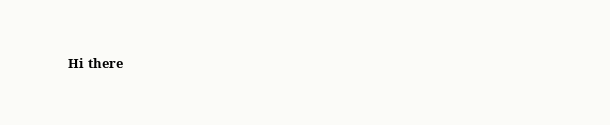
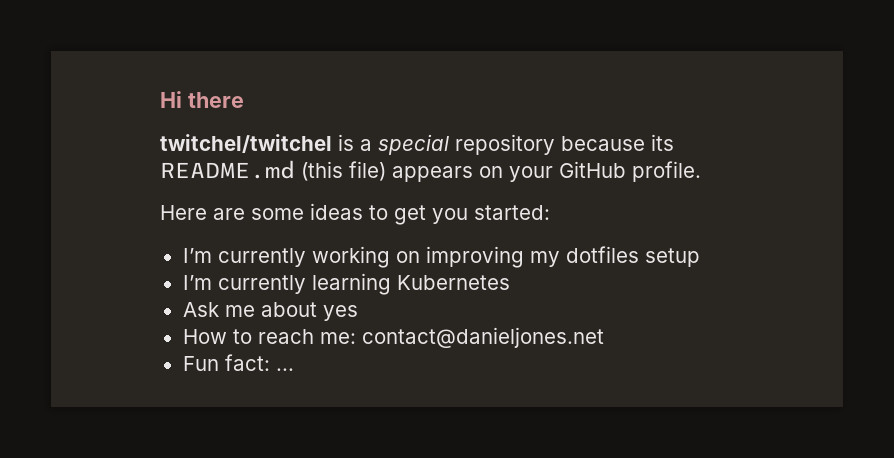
+ twitchel/twitchel is a special repository because its README.md (this file) appears on your GitHub profile.
+ Here are some ideas to get you started:
+ I’m currently working on improving my dotfiles setup
+ I’m currently learning Kubernetes
+ Ask me about yes
+ How to reach me: contact@danieljones.net
+ Fun fact: ...

